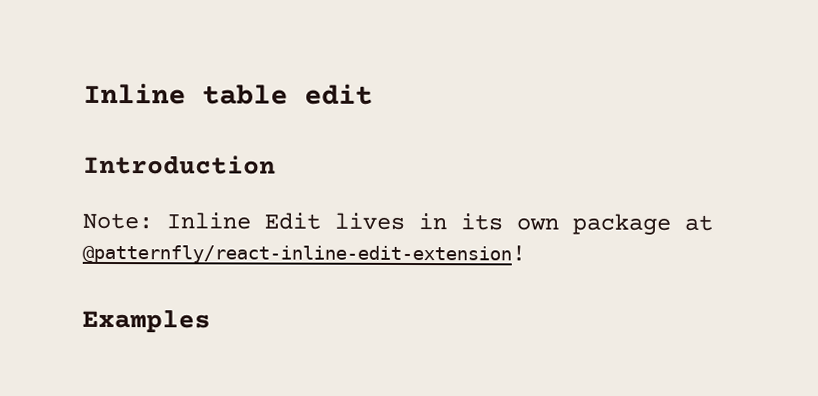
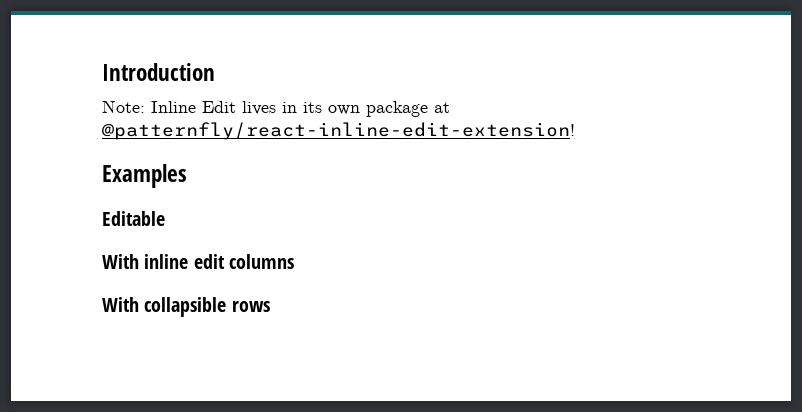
- Inline table edit
+ Editable
+ With inline edit columns
+ With collapsible rows

